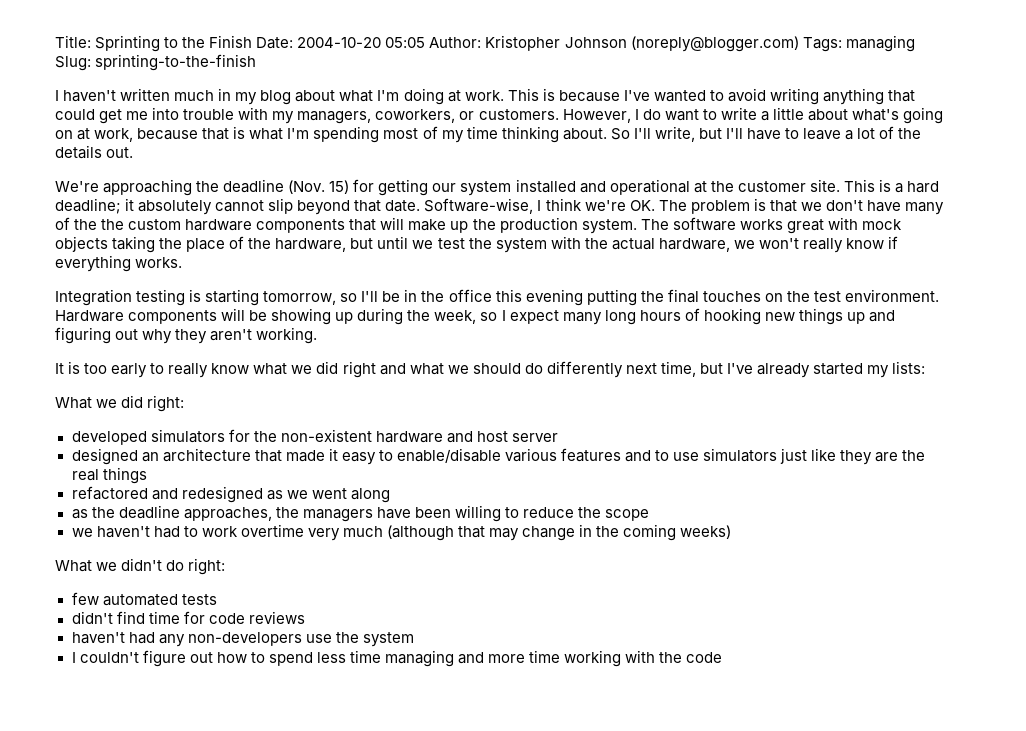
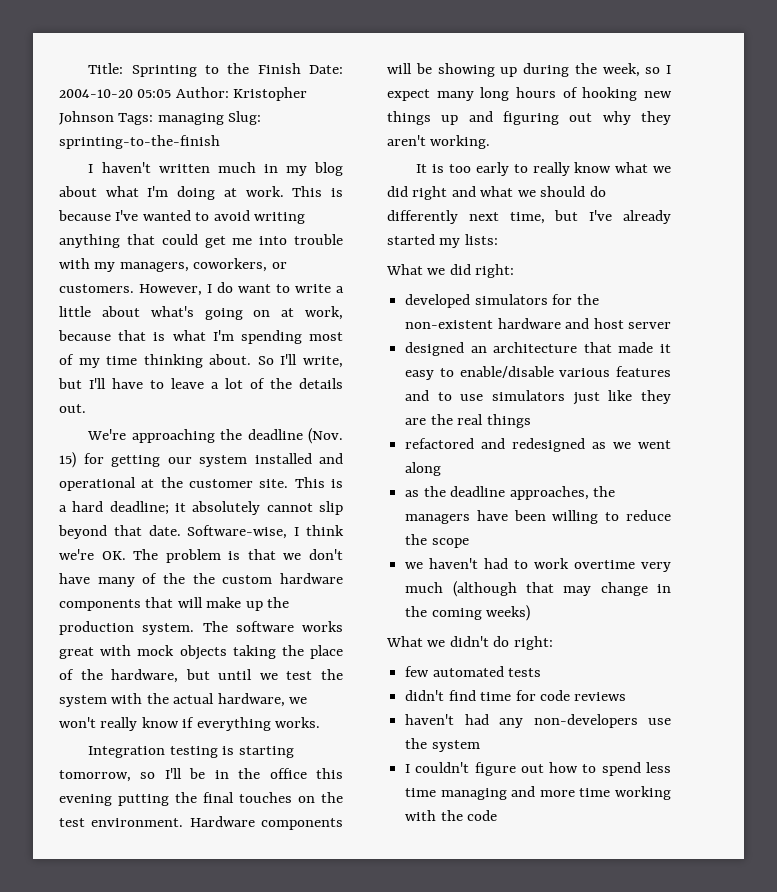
- Title: Sprinting to the Finish Date: 2004-10-20 05:05 Author: Kristopher Johnson (noreply@blogger.com) Tags: managing Slug: sprinting-to-the-finish
+ Title: Sprinting to the Finish Date: 2004-10-20 05:05 Author: Kristopher Johnson Tags: managing Slug: sprinting-to-the-finish

